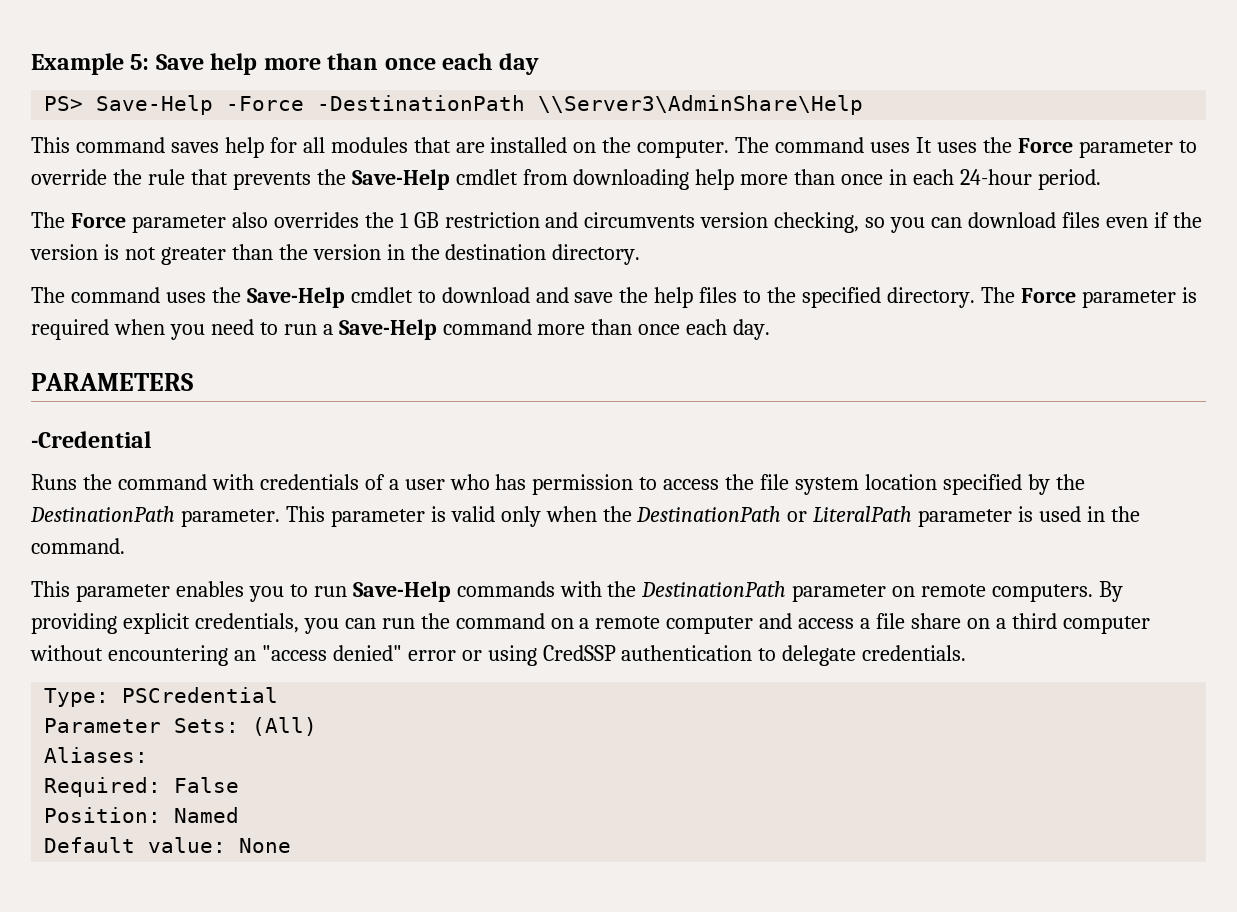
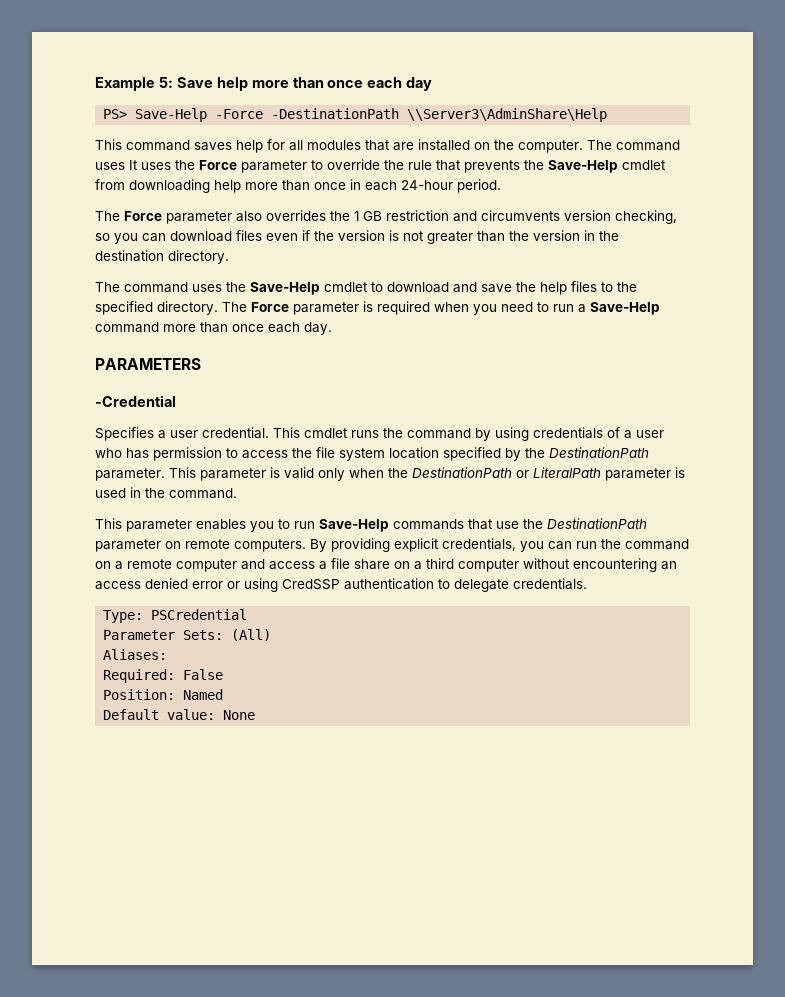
- Runs the command with credentials of a user who has permission to access the file system location specified by the DestinationPath parameter.
+ Specifies a user credential. This cmdlet runs the command by using credentials of a user who has permission to access the file system location specified by the DestinationPath parameter.
- This parameter enables you to run Save-Help commands with the DestinationPath parameter on remote computers.
+ This parameter enables you to run Save-Help commands that use the DestinationPath parameter on remote computers.
- By providing explicit credentials, you can run the command on a remote computer and access a file share on a third computer without encountering an "access denied" error or using CredSSP authentication to delegate credentials.
+ By providing explicit credentials, you can run the command on a remote computer and access a file share on a third computer without encountering an access denied error or using CredSSP authentication to delegate credentials.

